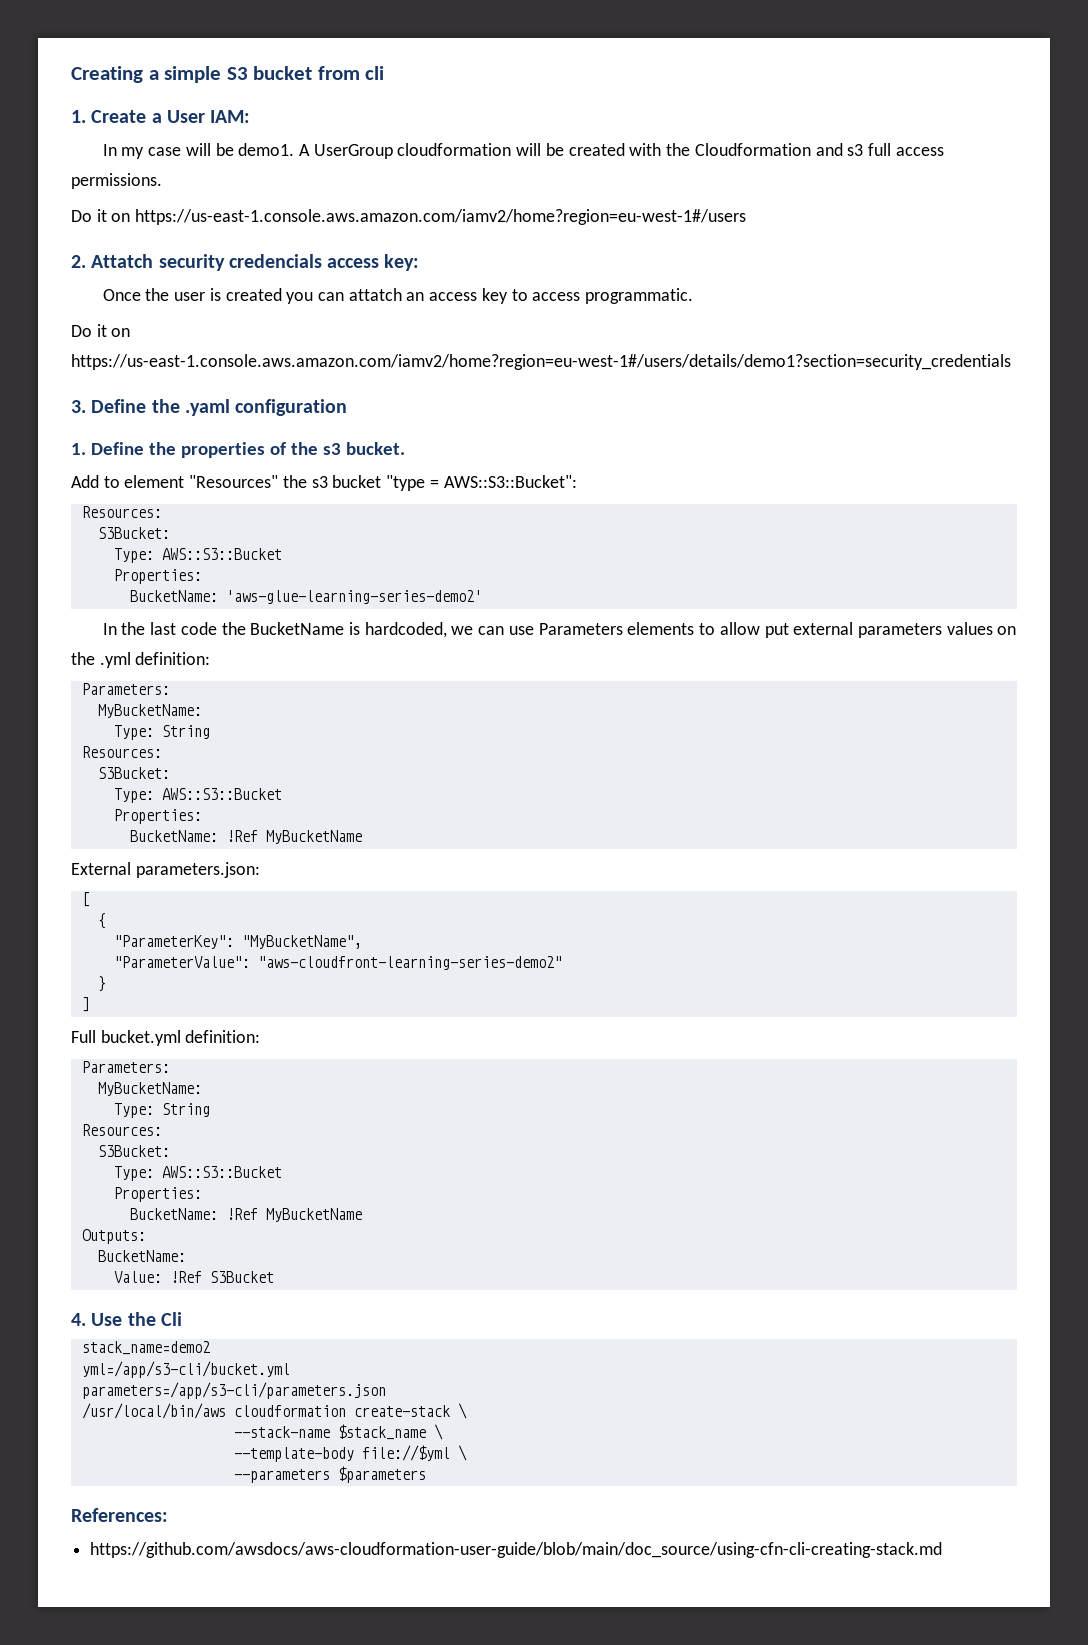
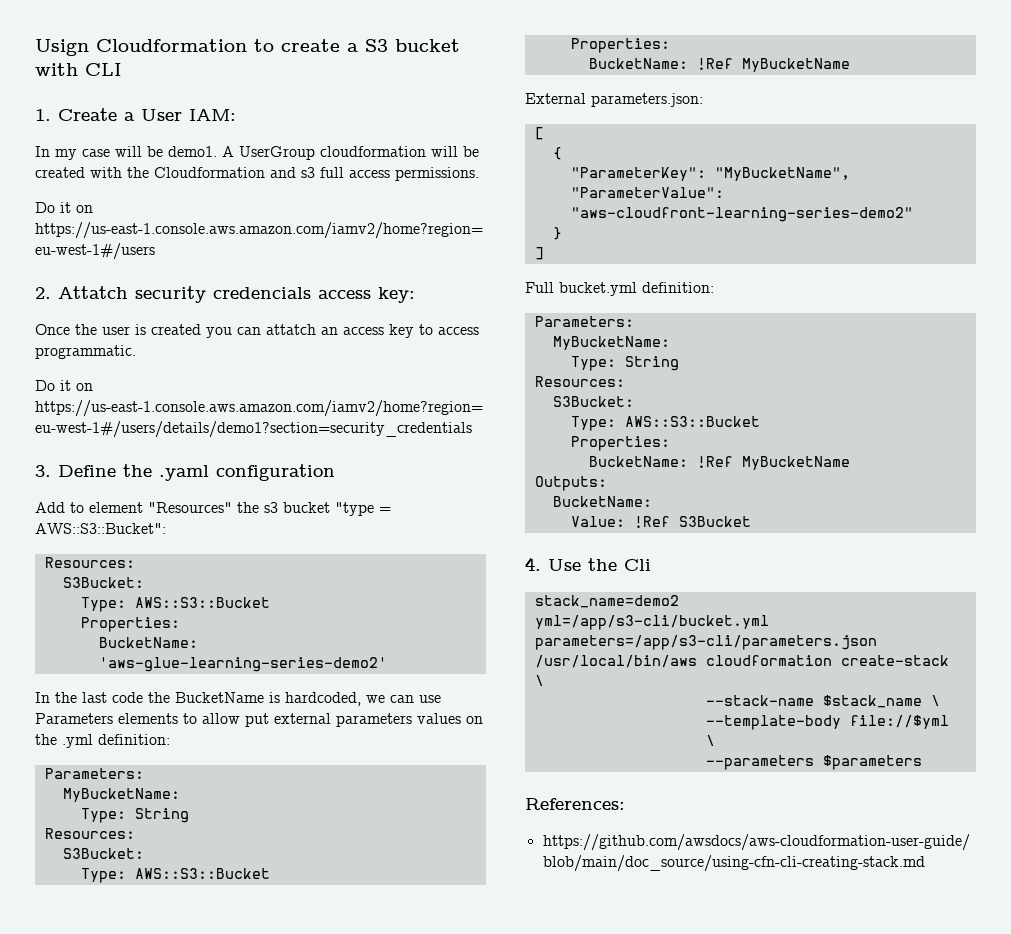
- Creating a simple S3 bucket from cli
+ Usign Cloudformation to create a S3 bucket with CLI
- 1. Define the properties of the s3 bucket.

